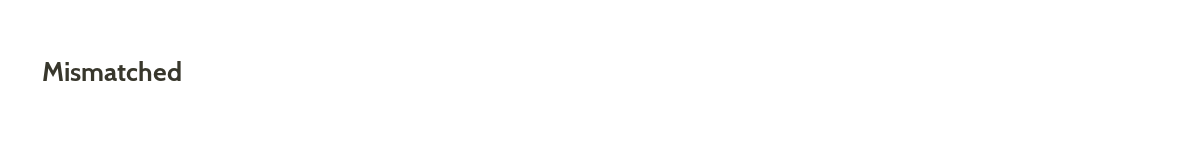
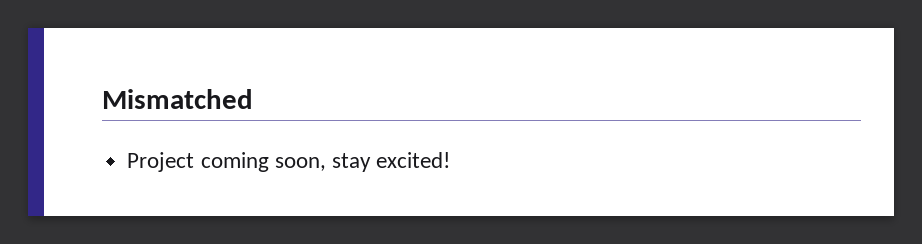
+ Project coming soon, stay excited!

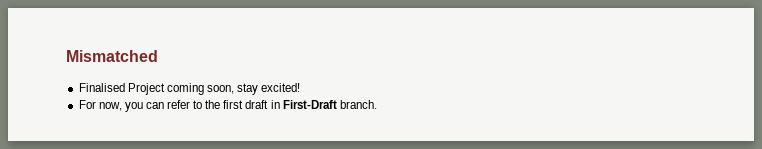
- Project coming soon, stay excited!
+ Finalised Project coming soon, stay excited!
+ For now, you can refer to the first draft in First-Draft branch.

